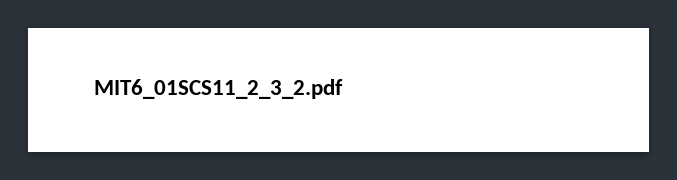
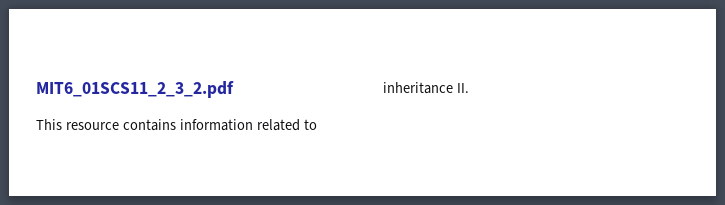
+ This resource contains information related to inheritance II.

